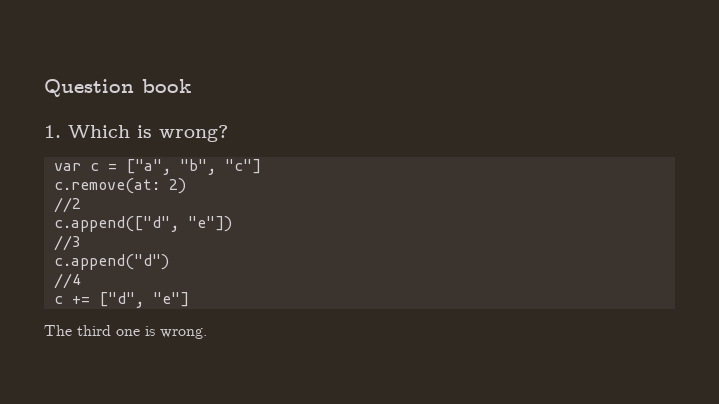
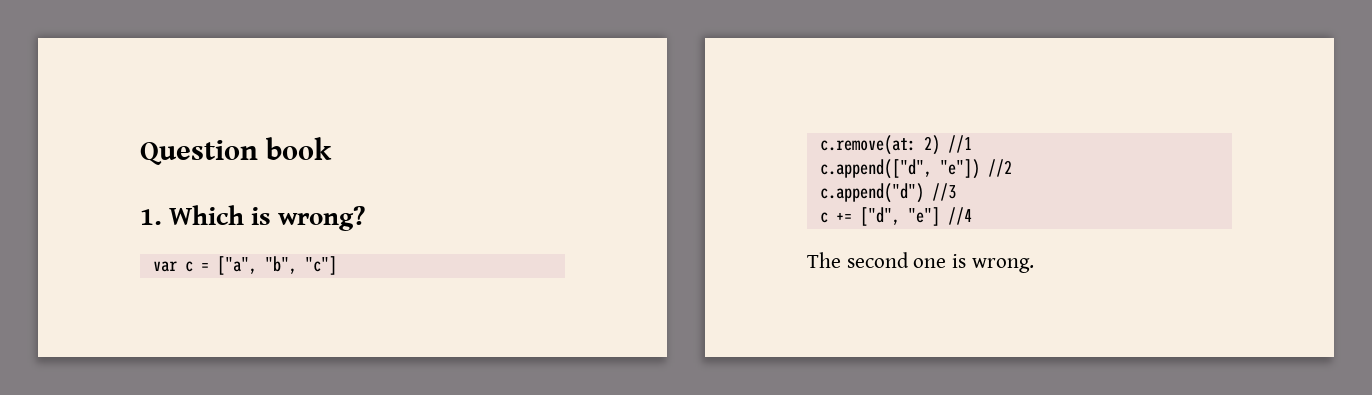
- c.remove(at: 2)
- //2
+ c.remove(at: 2) //1
- c.append(["d", "e"])
- //3
+ c.append(["d", "e"]) //2
- c.append("d")
- //4
+ c.append("d") //3
- c += ["d", "e"]
+ c += ["d", "e"] //4
- The third one is wrong.
+ The second one is wrong.

